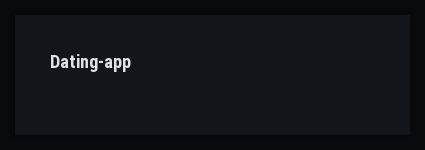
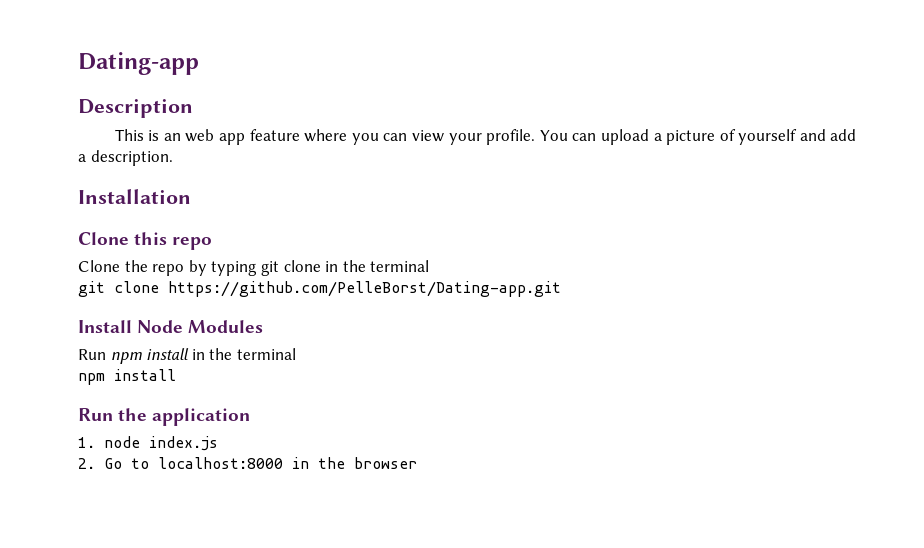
+ Description
+ This is an web app feature where you can view your profile. You can upload a picture of yourself and add a description.
+ Installation
+ Clone this repo
+ Clone the repo by typing git clone in the terminal
+ git clone https://github.com/PelleBorst/Dating-app.git
+ Install Node Modules
+ Run npm install in the terminal
+ npm install
+ Run the application
+ 1. node index.js
+ 2. Go to localhost:8000 in the browser

